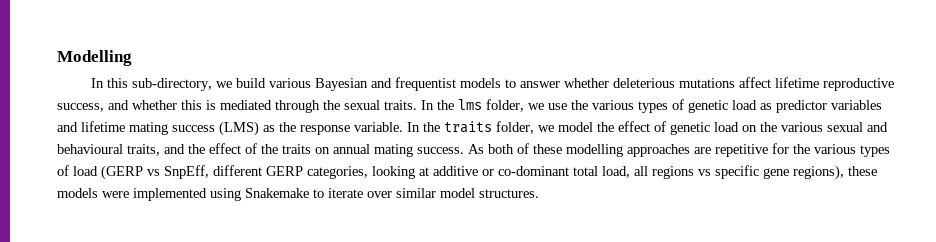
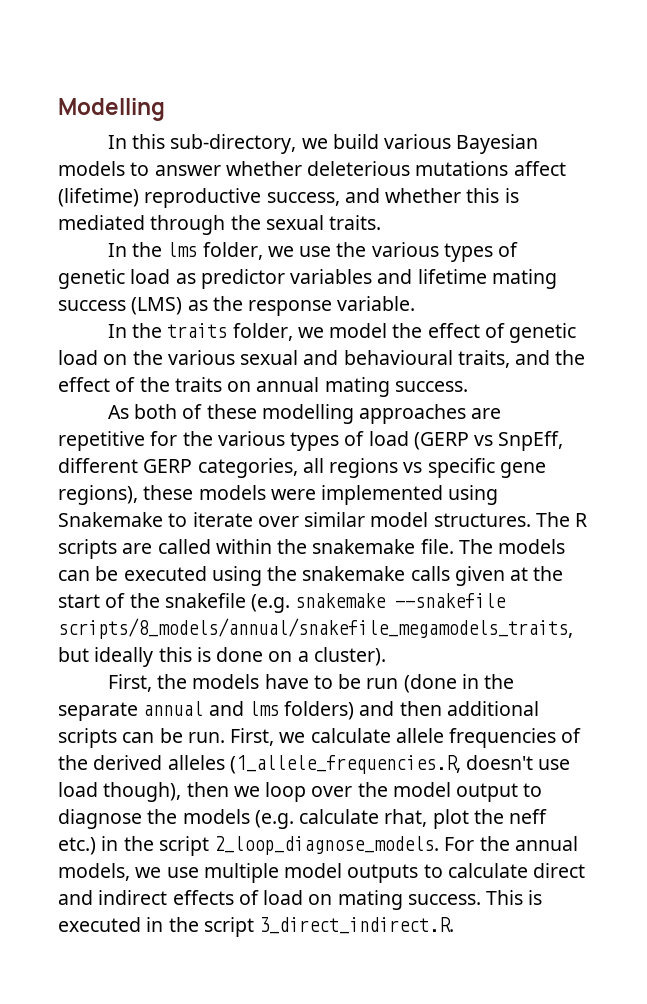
- In this sub-directory, we build various Bayesian and frequentist models to answer whether deleterious mutations affect lifetime reproductive success, and whether this is mediated through the sexual traits. In the lms folder, we use the various types of genetic load as predictor variables and lifetime mating success (LMS) as the response variable. In the traits folder, we model the effect of genetic load on the various sexual and behavioural traits, and the effect of the traits on annual mating success. As both of these modelling approaches are repetitive for the various types of load (GERP vs SnpEff, different GERP categories, looking at additive or co-dominant total load, all regions vs specific gene regions), these models were implemented using Snakemake to iterate over similar model structures.
+ In this sub-directory, we build various Bayesian models to answer whether deleterious mutations affect (lifetime) reproductive success, and whether this is mediated through the sexual traits.
+ In the lms folder, we use the various types of genetic load as predictor variables and lifetime mating success (LMS) as the response variable.
+ In the traits folder, we model the effect of genetic load on the various sexual and behavioural traits, and the effect of the traits on annual mating success.
+ As both of these modelling approaches are repetitive for the various types of load (GERP vs SnpEff, different GERP categories, all regions vs specific gene regions), these models were implemented using Snakemake to iterate over similar model structures.
+ The R scripts are called within the snakemake file. The models can be executed using the snakemake calls given at the start of the snakefile (e.g. snakemake --snakefile scripts/8_models/annual/snakefile_megamodels_traits, but ideally this is done on a cluster).
+ First, the models have to be run (done in the separate annual and lms folders) and then additional scripts can be run. First, we calculate allele frequencies of the derived alleles (1_allele_frequencies.R, doesn't use load though), then we loop over the model output to diagnose the models (e.g. calculate rhat, plot the neff etc.) in the script 2_loop_diagnose_models. For the annual models, we use multiple model outputs to calculate direct and indirect effects of load on mating success. This is executed in the script 3_direct_indirect.R.

